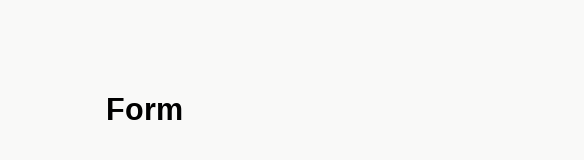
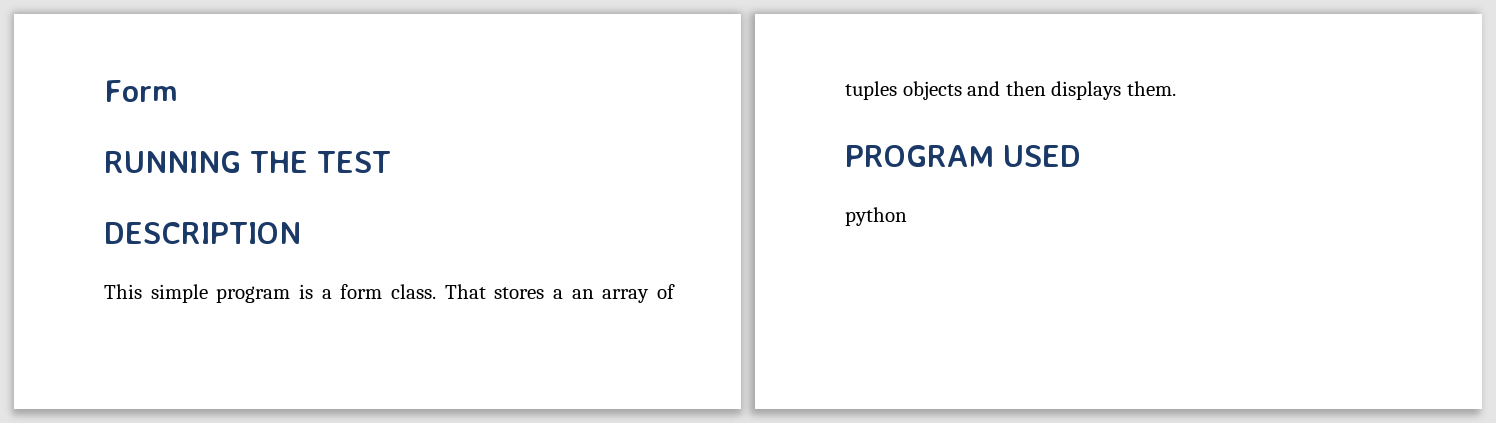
+ RUNNING THE TEST
+ DESCRIPTION
+ This simple program is a form class. That stores a an array of tuples objects and then displays them.
+ PROGRAM USED
+ python

